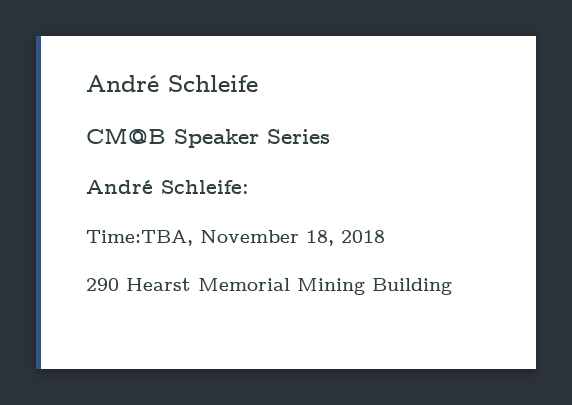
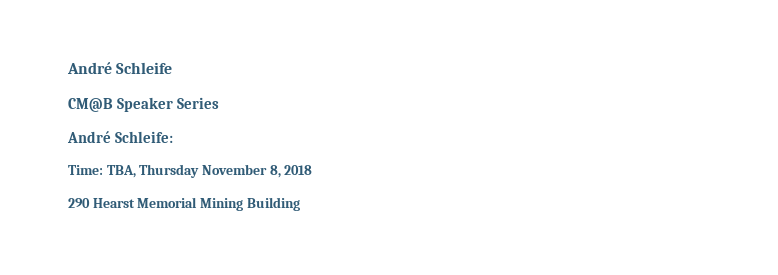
- Time:TBA, November 18, 2018
+ Time: TBA, Thursday November 8, 2018

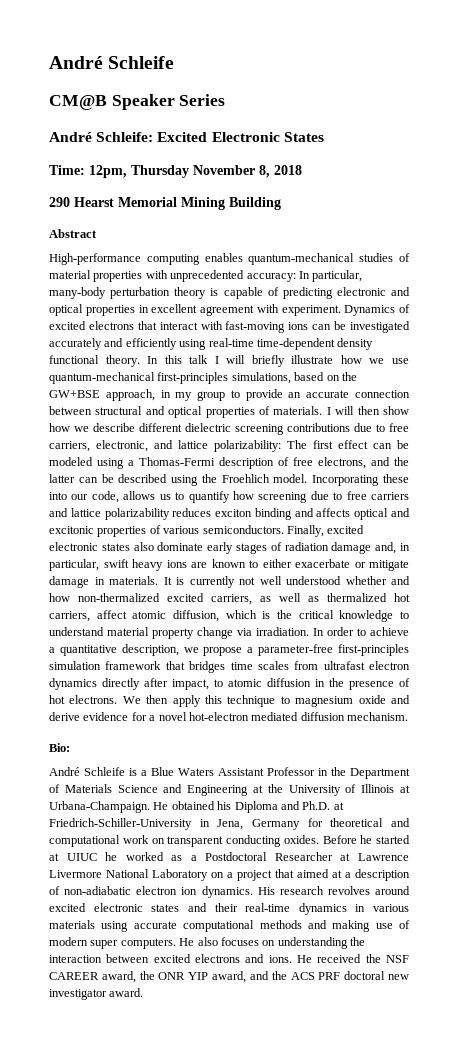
- André Schleife:
+ André Schleife: Excited Electronic States
- Time: TBA, Thursday November 8, 2018
+ Time: 12pm, Thursday November 8, 2018
+ Abstract
+ High-performance computing enables quantum-mechanical studies of material properties with unprecedented accuracy: In particular, many-body perturbation theory is capable of predicting electronic and optical properties in excellent agreement with experiment. Dynamics of excited electrons that interact with fast-moving ions can be investigated accurately and efficiently using real-time time-dependent density functional theory. In this talk I will briefly illustrate how we use quantum-mechanical first-principles simulations, based on the GW+BSE approach, in my group to provide an accurate connection between structural and optical properties of materials. I will then show how we describe different dielectric screening contributions due to free carriers, electronic, and lattice polarizability: The first effect can be modeled using a Thomas-Fermi description of free electrons, and the latter can be described using the Froehlich model. Incorporating these into our code, allows us to quantify how screening due to free carriers and lattice polarizability reduces exciton binding and affects optical and excitonic properties of various semiconductors. Finally, excited electronic states also dominate early stages of radiation damage and, in particular, swift heavy ions are known to either exacerbate or mitigate damage in materials. It is currently not well understood whether and how non-thermalized excited carriers, as well as thermalized hot carriers, affect atomic diffusion, which is the critical knowledge to understand material property change via irradiation. In order to achieve a quantitative description, we propose a parameter-free first-principles simulation framework that bridges time scales from ultrafast electron dynamics directly after impact, to atomic diffusion in the presence of hot electrons. We then apply this technique to magnesium oxide and derive evidence for a novel hot-electron mediated diffusion mechanism.
+ Bio:
+ André Schleife is a Blue Waters Assistant Professor in the Department of Materials Science and Engineering at the University of Illinois at Urbana-Champaign. He obtained his Diploma and Ph.D. at Friedrich-Schiller-University in Jena, Germany for theoretical and computational work on transparent conducting oxides. Before he started at UIUC he worked as a Postdoctoral Researcher at Lawrence Livermore National Laboratory on a project that aimed at a description of non-adiabatic electron ion dynamics. His research revolves around excited electronic states and their real-time dynamics in various materials using accurate computational methods and making use of modern super computers. He also focuses on understanding the interaction between excited electrons and ions. He received the NSF CAREER award, the ONR YIP award, and the ACS PRF doctoral new investigator award.

